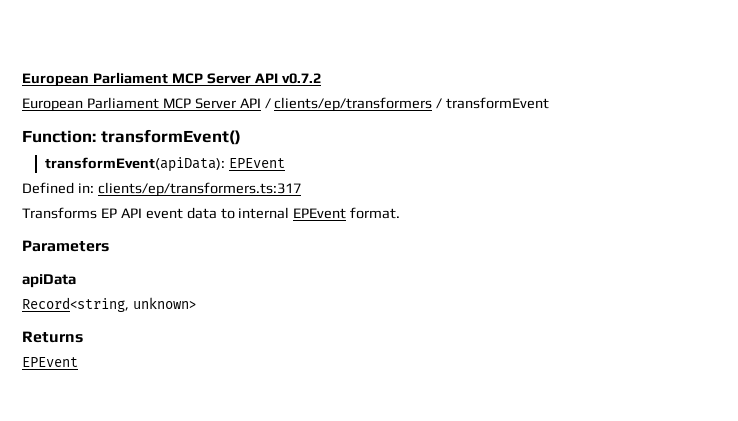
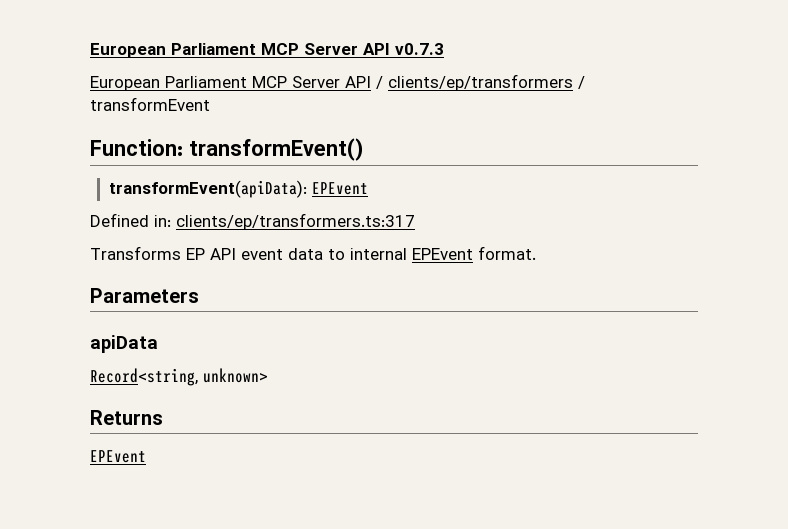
- European Parliament MCP Server API v0.7.2
+ European Parliament MCP Server API v0.7.3

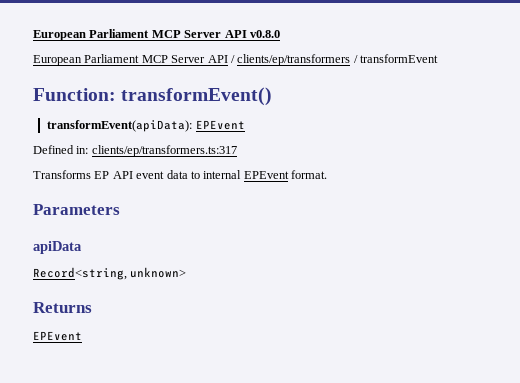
- European Parliament MCP Server API v0.7.3
+ European Parliament MCP Server API v0.8.0

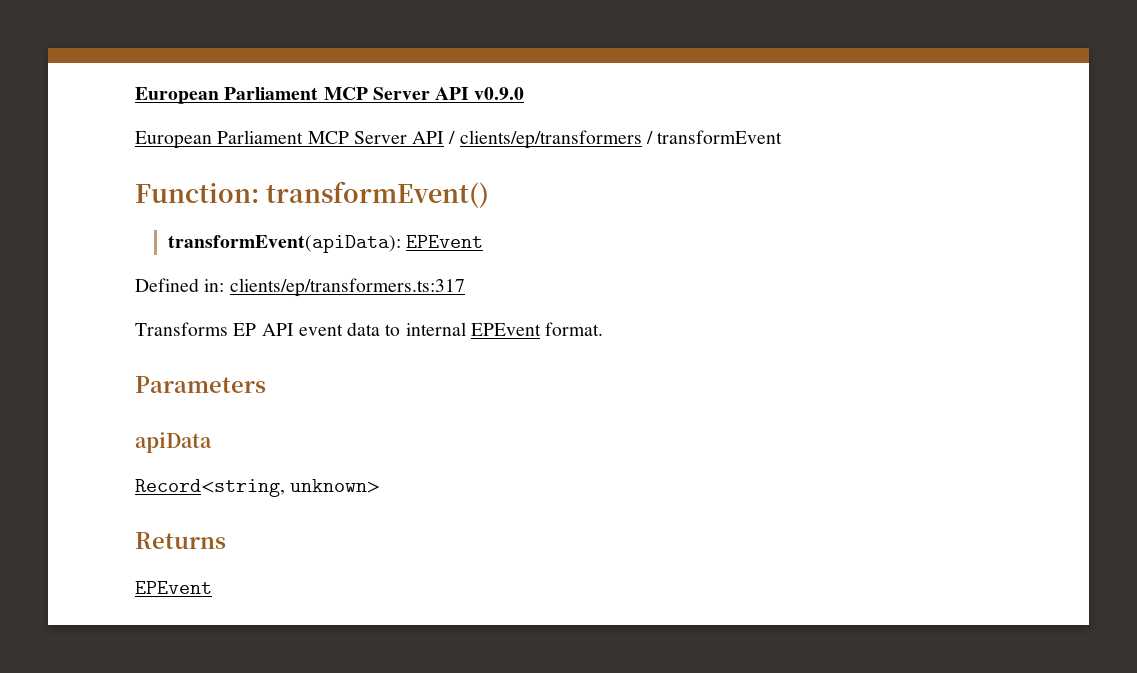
- European Parliament MCP Server API v0.8.0
+ European Parliament MCP Server API v0.9.0

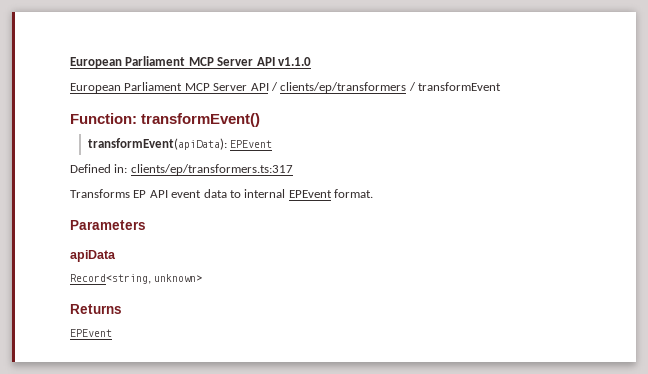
- European Parliament MCP Server API v0.9.0
+ European Parliament MCP Server API v1.1.0

